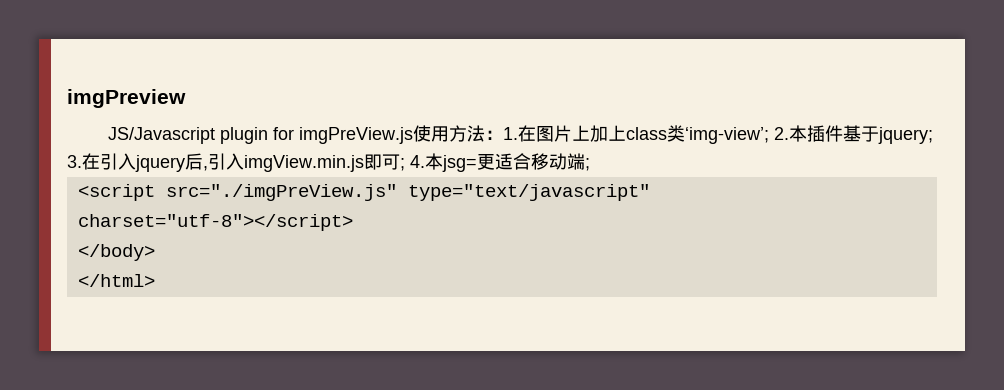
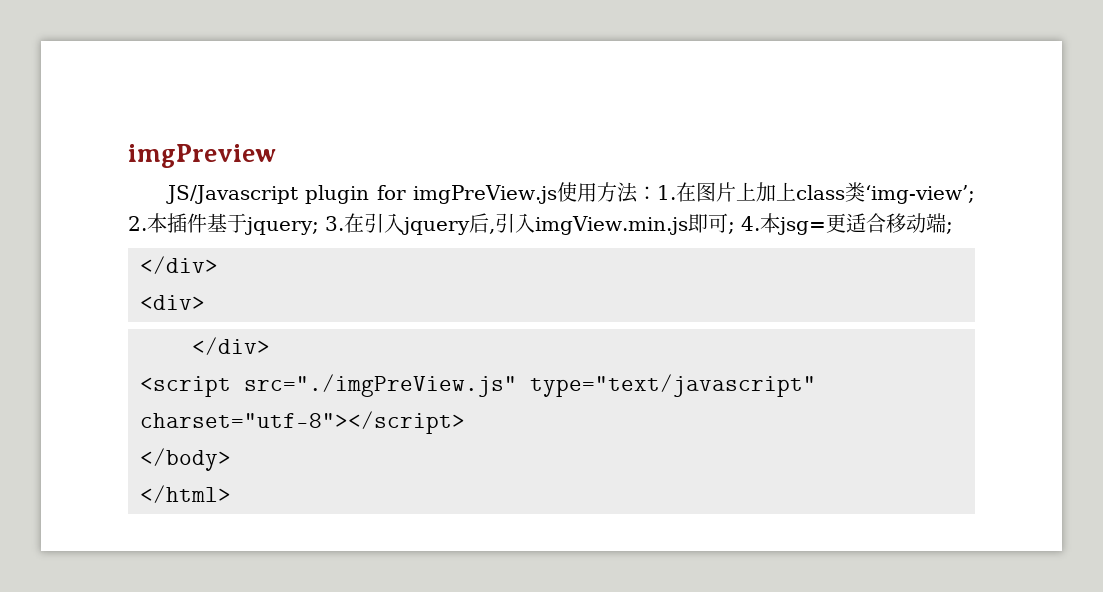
  JS/Javascript plugin for imgPreView.js使用方法：1.在图片上加上class类‘img-view’; 2.本插件基于jquery; 3.在引入jquery后,引入imgView.min.js即可; 4.本jsg=更适合移动端;
+ </div>
+ <div>
+ </div>

